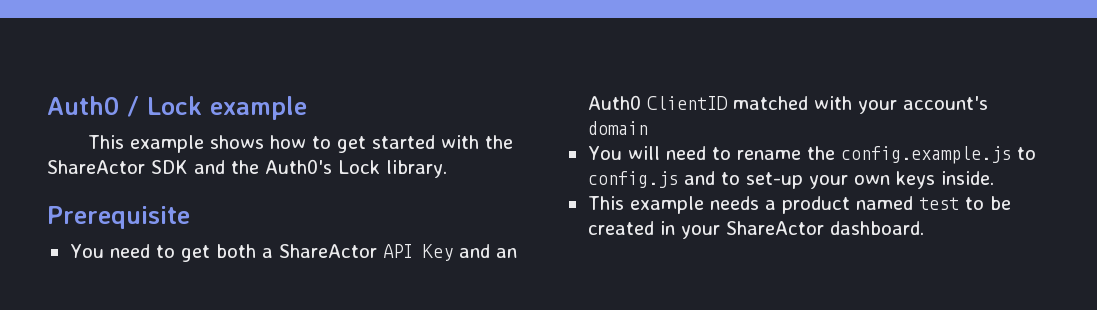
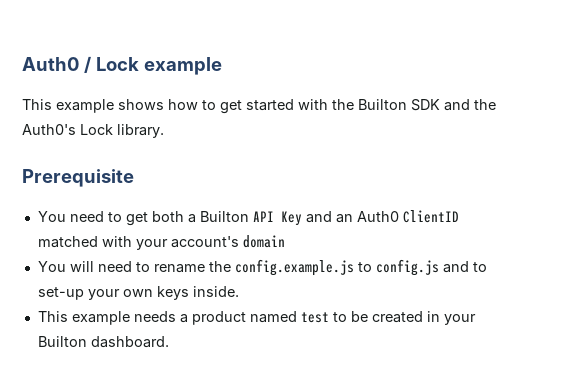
- This example shows how to get started with the ShareActor SDK and the Auth0's Lock library.
+ This example shows how to get started with the Builton SDK and the Auth0's Lock library.
- You need to get both a ShareActor API Key and an Auth0 ClientID matched with your account's domain
+ You need to get both a Builton API Key and an Auth0 ClientID matched with your account's domain
- This example needs a product named test to be created in your ShareActor dashboard.
+ This example needs a product named test to be created in your Builton dashboard.

